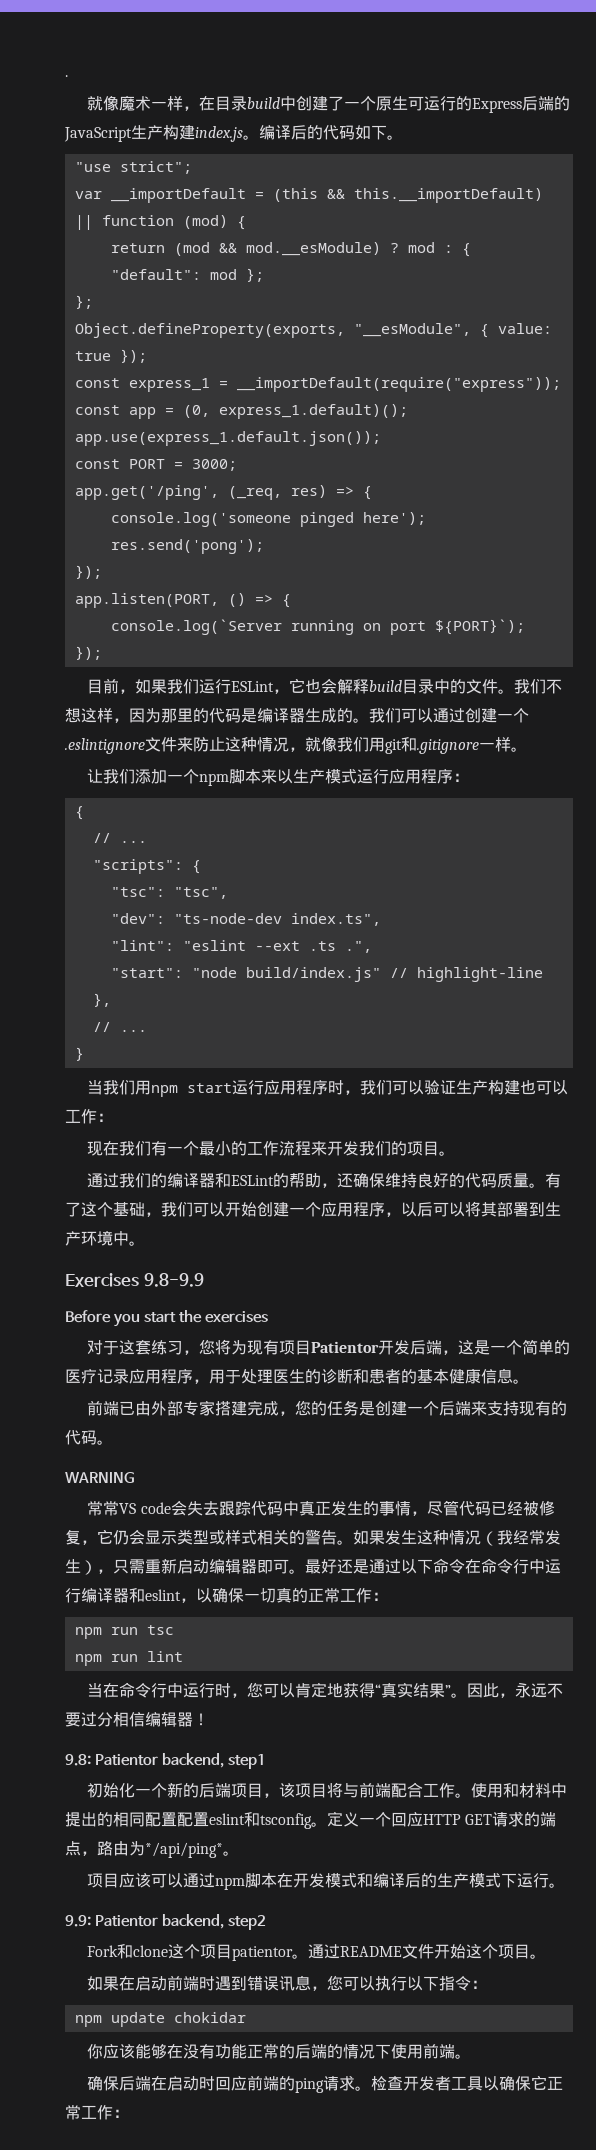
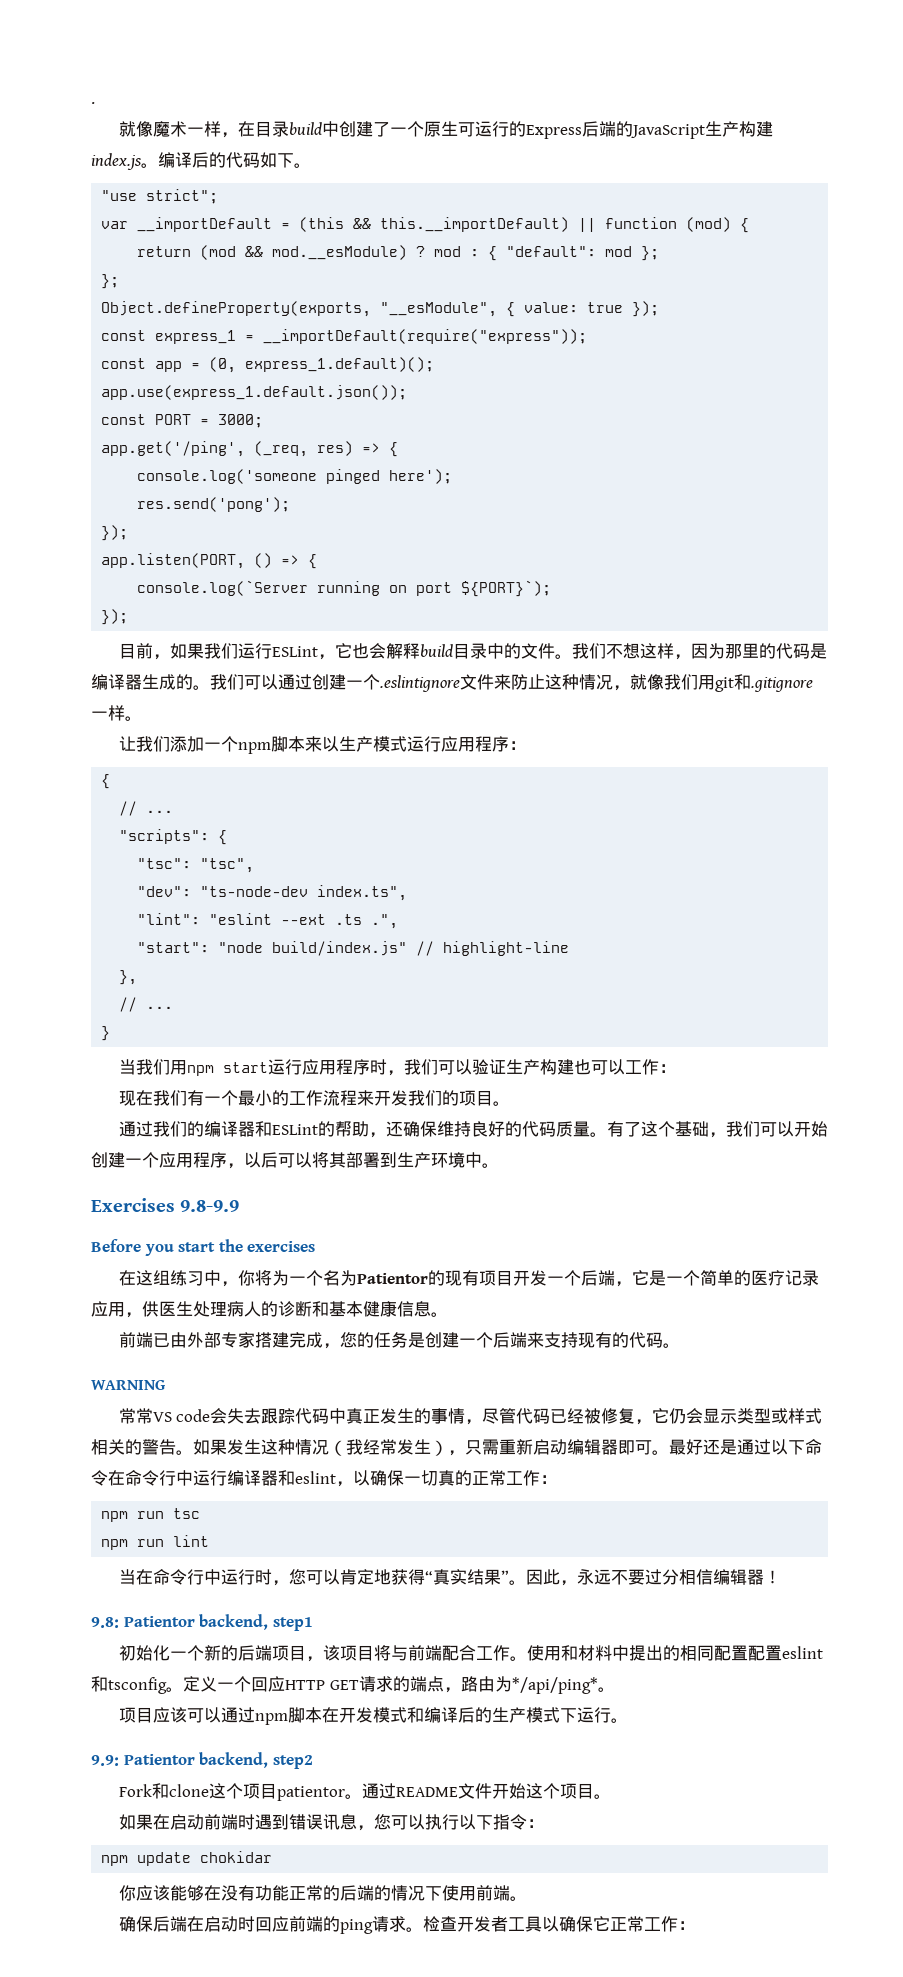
- 对于这套练习，您将为现有项目Patientor开发后端，这是一个简单的医疗记录应用程序，用于处理医生的诊断和患者的基本健康信息。
+ 在这组练习中，你将为一个名为Patientor的现有项目开发一个后端，它是一个简单的医疗记录应用，供医生处理病人的诊断和基本健康信息。

